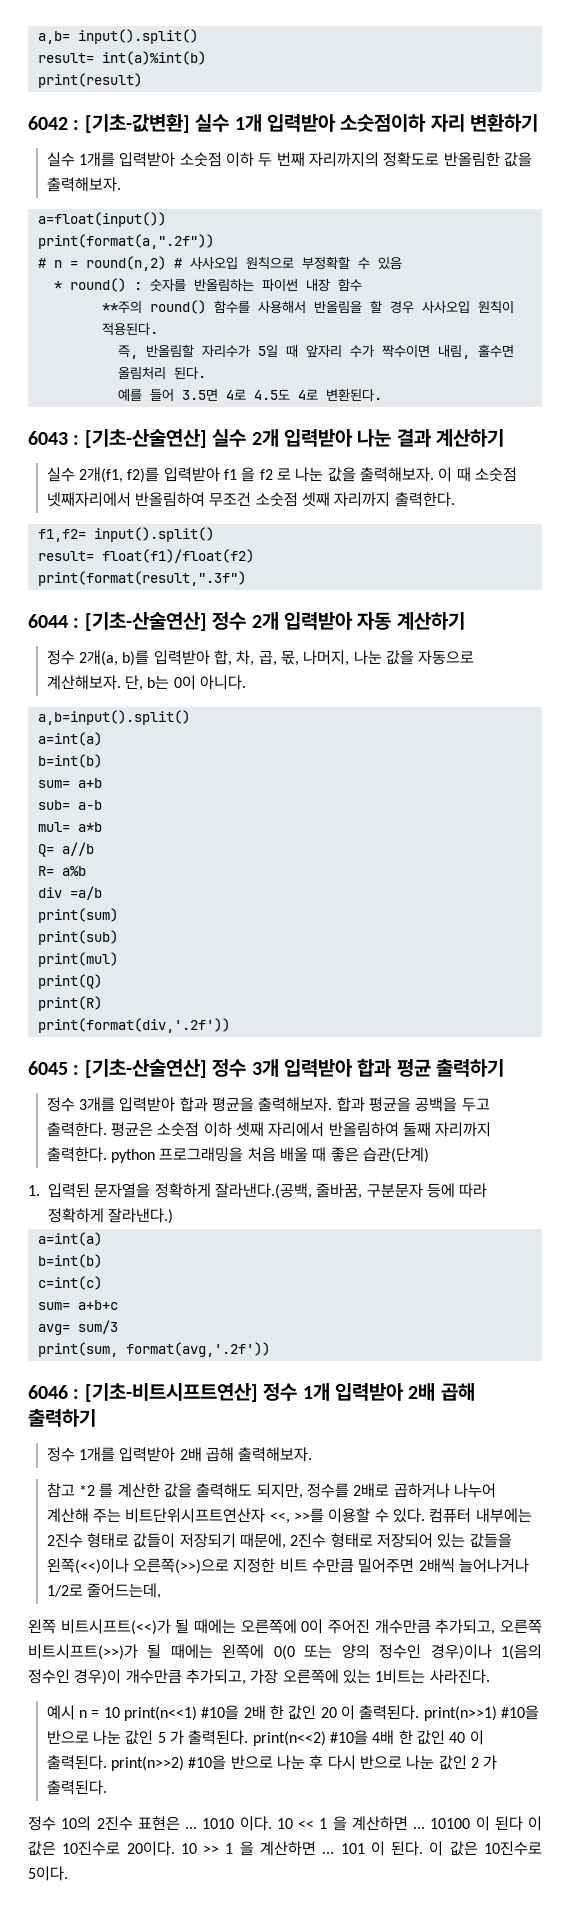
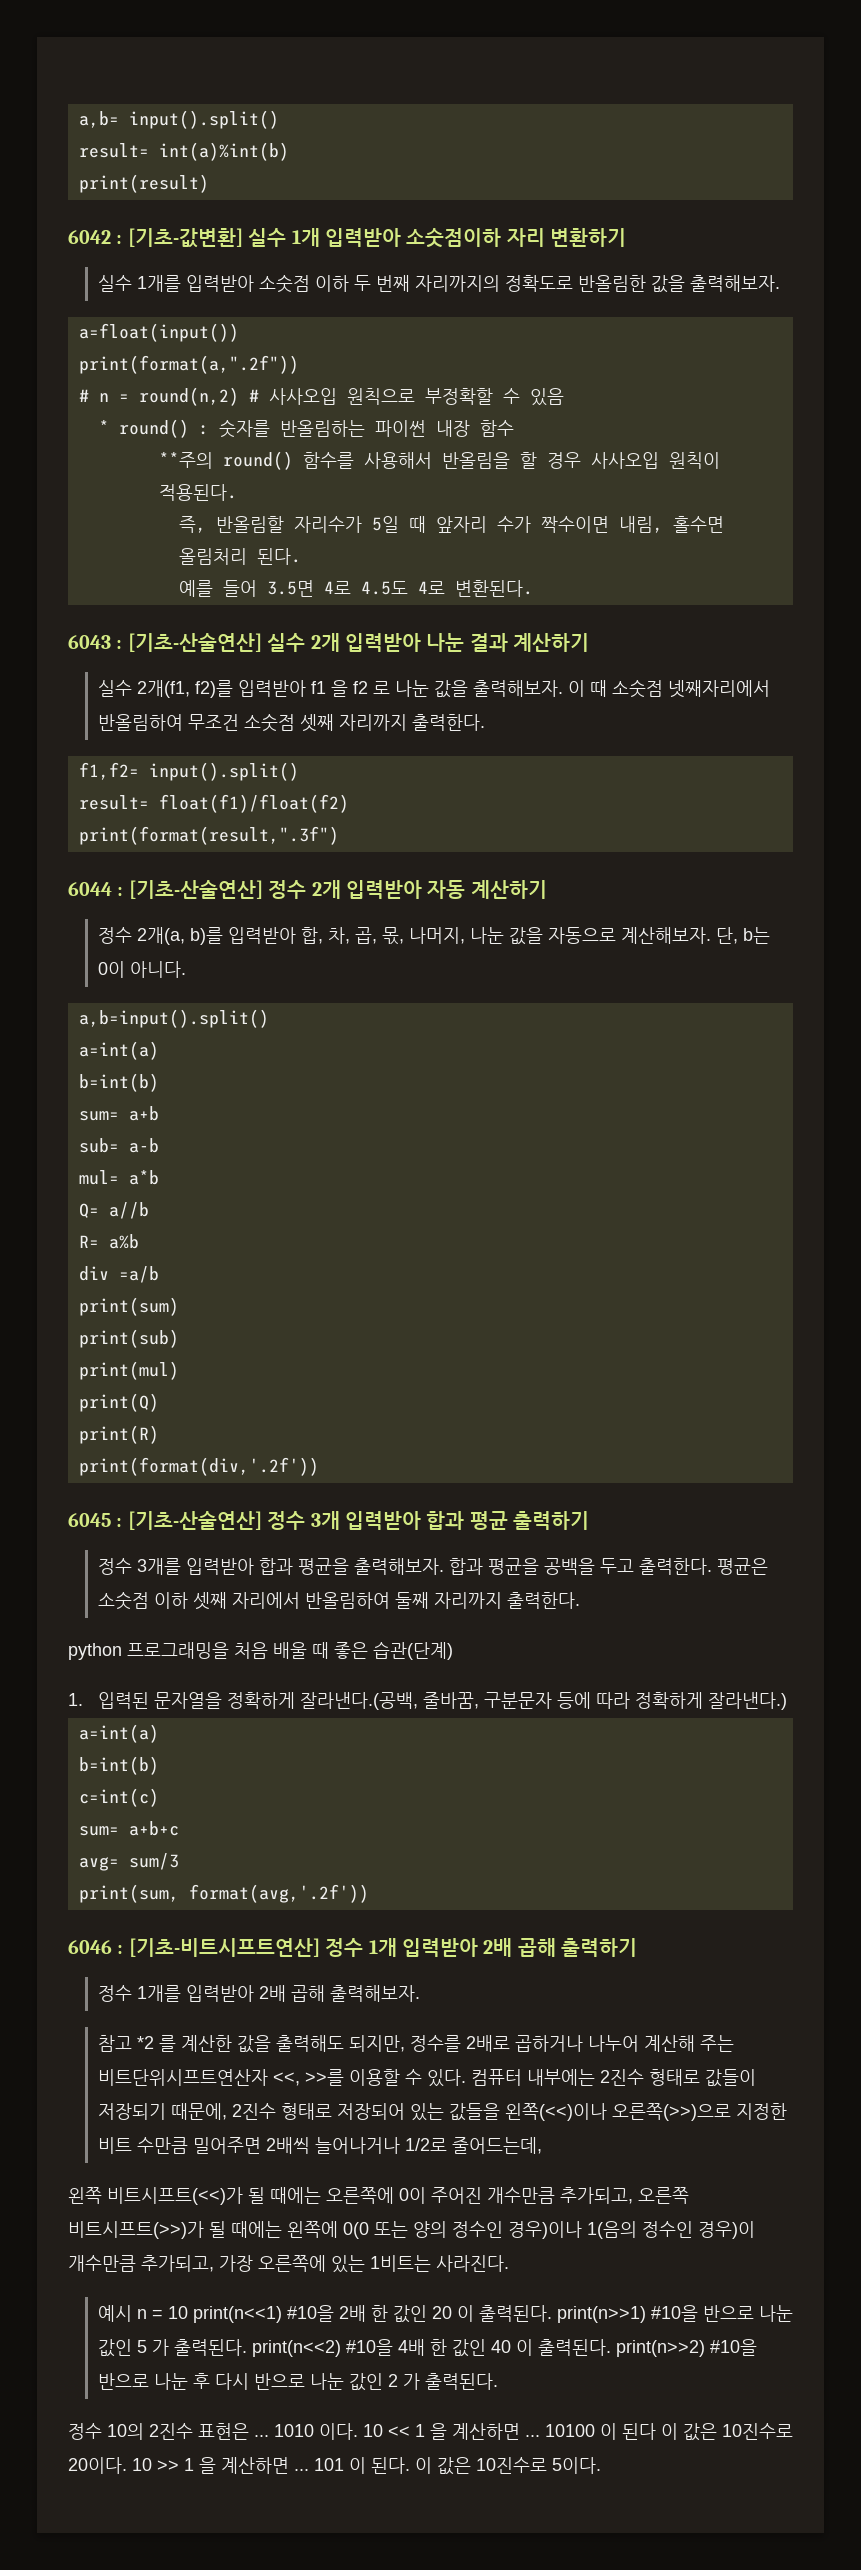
- 평균은 소숫점 이하 셋째 자리에서 반올림하여 둘째 자리까지 출력한다. python 프로그래밍을 처음 배울 때 좋은 습관(단계)
+ 평균은 소숫점 이하 셋째 자리에서 반올림하여 둘째 자리까지 출력한다.
+ python 프로그래밍을 처음 배울 때 좋은 습관(단계)

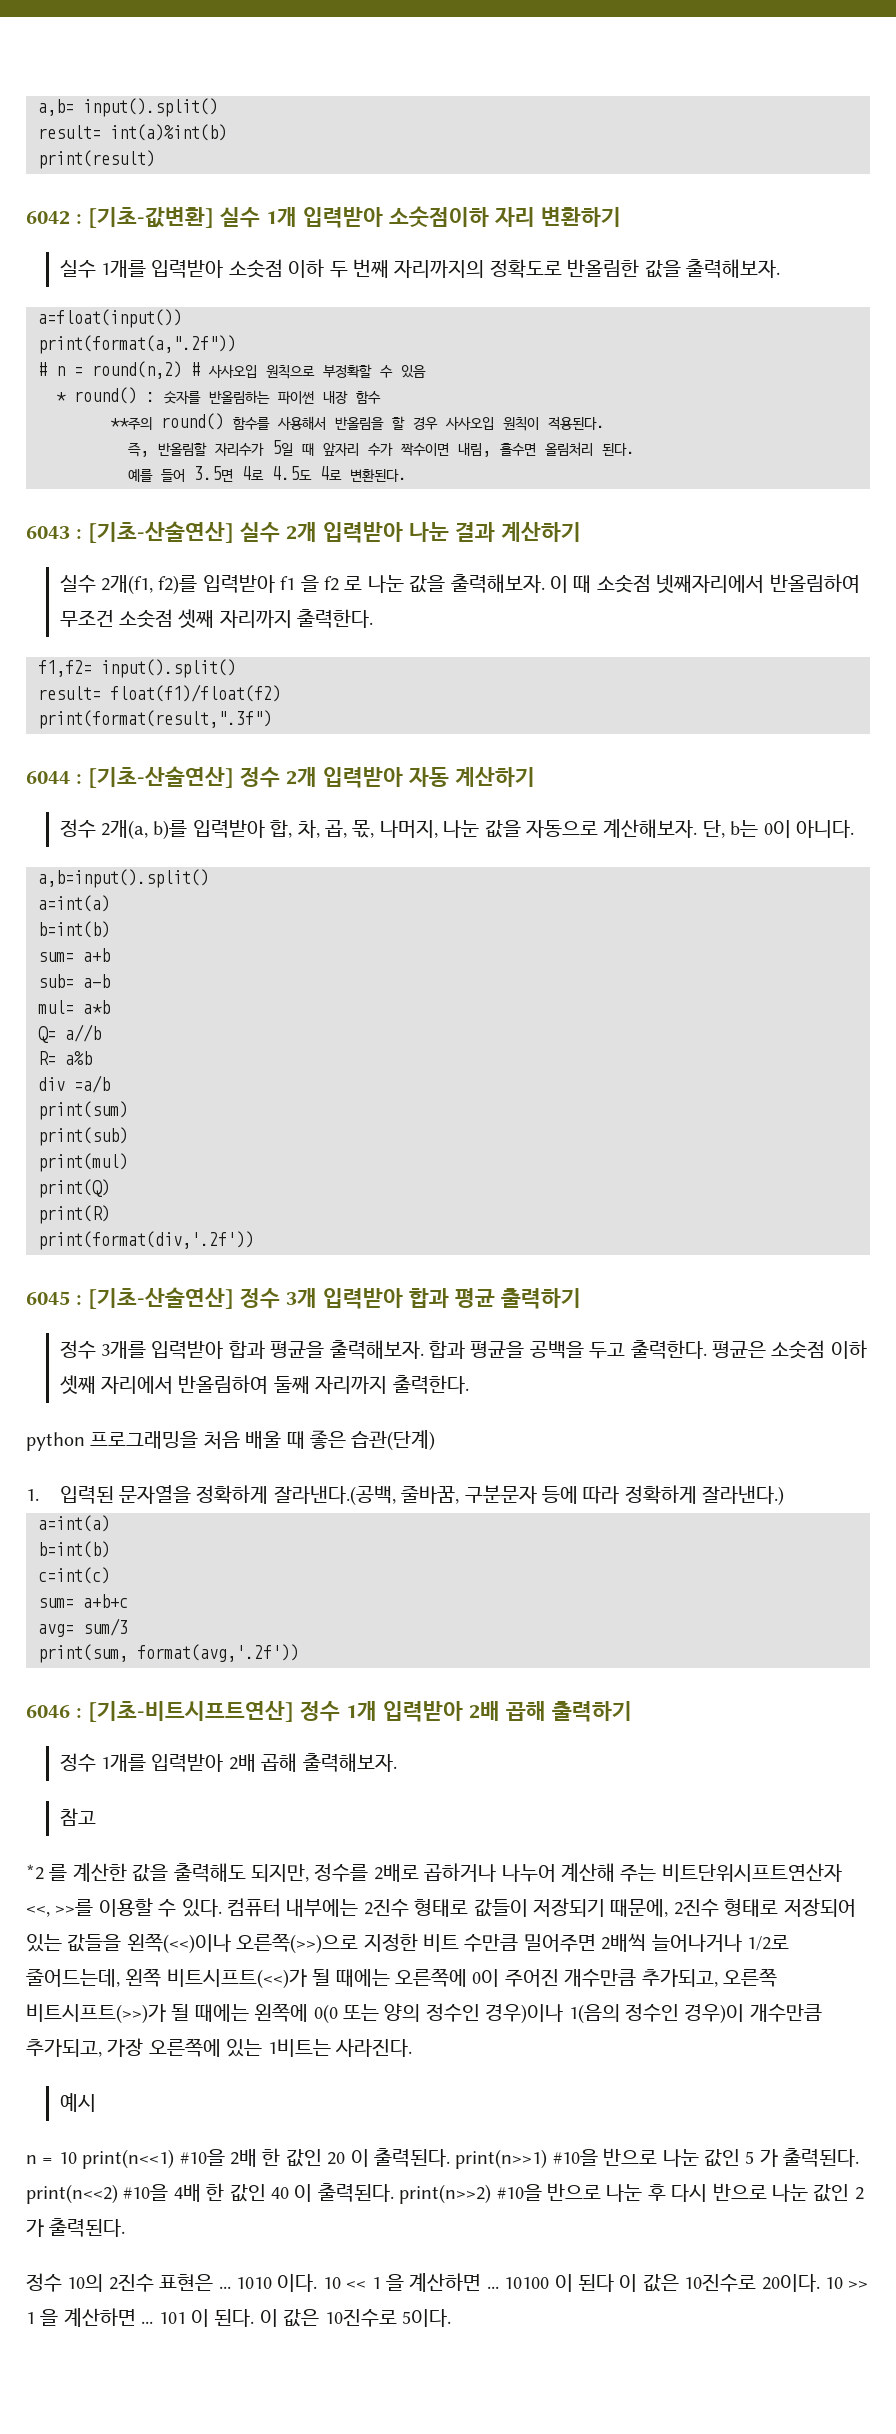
- 참고 *2 를 계산한 값을 출력해도 되지만, 정수를 2배로 곱하거나 나누어 계산해 주는 비트단위시프트연산자 <<, >>를 이용할 수 있다.
+ 참고
+ *2 를 계산한 값을 출력해도 되지만, 정수를 2배로 곱하거나 나누어 계산해 주는 비트단위시프트연산자 <<, >>를 이용할 수 있다.
- 컴퓨터 내부에는 2진수 형태로 값들이 저장되기 때문에, 2진수 형태로 저장되어 있는 값들을 왼쪽(<<)이나 오른쪽(>>)으로 지정한 비트 수만큼 밀어주면 2배씩 늘어나거나 1/2로 줄어드는데,
- 왼쪽 비트시프트(<<)가 될 때에는 오른쪽에 0이 주어진 개수만큼 추가되고, 오른쪽 비트시프트(>>)가 될 때에는 왼쪽에 0(0 또는 양의 정수인 경우)이나 1(음의 정수인 경우)이 개수만큼 추가되고, 가장 오른쪽에 있는 1비트는 사라진다.
+ 컴퓨터 내부에는 2진수 형태로 값들이 저장되기 때문에, 2진수 형태로 저장되어 있는 값들을 왼쪽(<<)이나 오른쪽(>>)으로 지정한 비트 수만큼 밀어주면 2배씩 늘어나거나 1/2로 줄어드는데, 왼쪽 비트시프트(<<)가 될 때에는 오른쪽에 0이 주어진 개수만큼 추가되고, 오른쪽 비트시프트(>>)가 될 때에는 왼쪽에 0(0 또는 양의 정수인 경우)이나 1(음의 정수인 경우)이 개수만큼 추가되고, 가장 오른쪽에 있는 1비트는 사라진다.
- 예시 n = 10 print(n<<1) #10을 2배 한 값인 20 이 출력된다. print(n>>1) #10을 반으로 나눈 값인 5 가 출력된다. print(n<<2) #10을 4배 한 값인 40 이 출력된다. print(n>>2) #10을 반으로 나눈 후 다시 반으로 나눈 값인 2 가 출력된다.
+ 예시
+ n = 10 print(n<<1) #10을 2배 한 값인 20 이 출력된다. print(n>>1) #10을 반으로 나눈 값인 5 가 출력된다. print(n<<2) #10을 4배 한 값인 40 이 출력된다. print(n>>2) #10을 반으로 나눈 후 다시 반으로 나눈 값인 2 가 출력된다.

